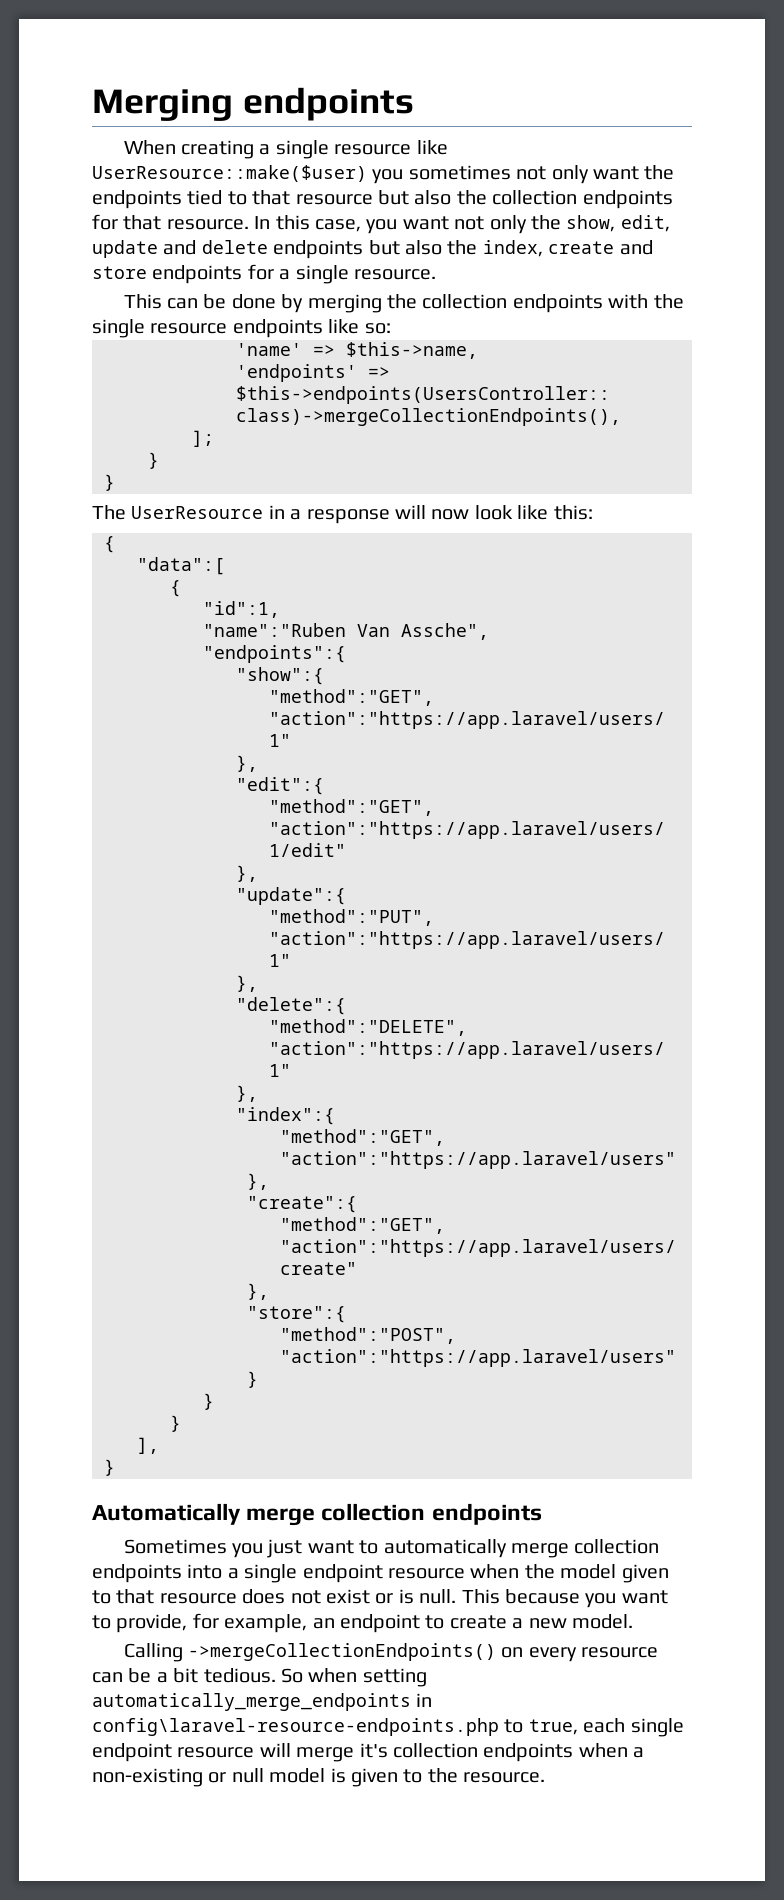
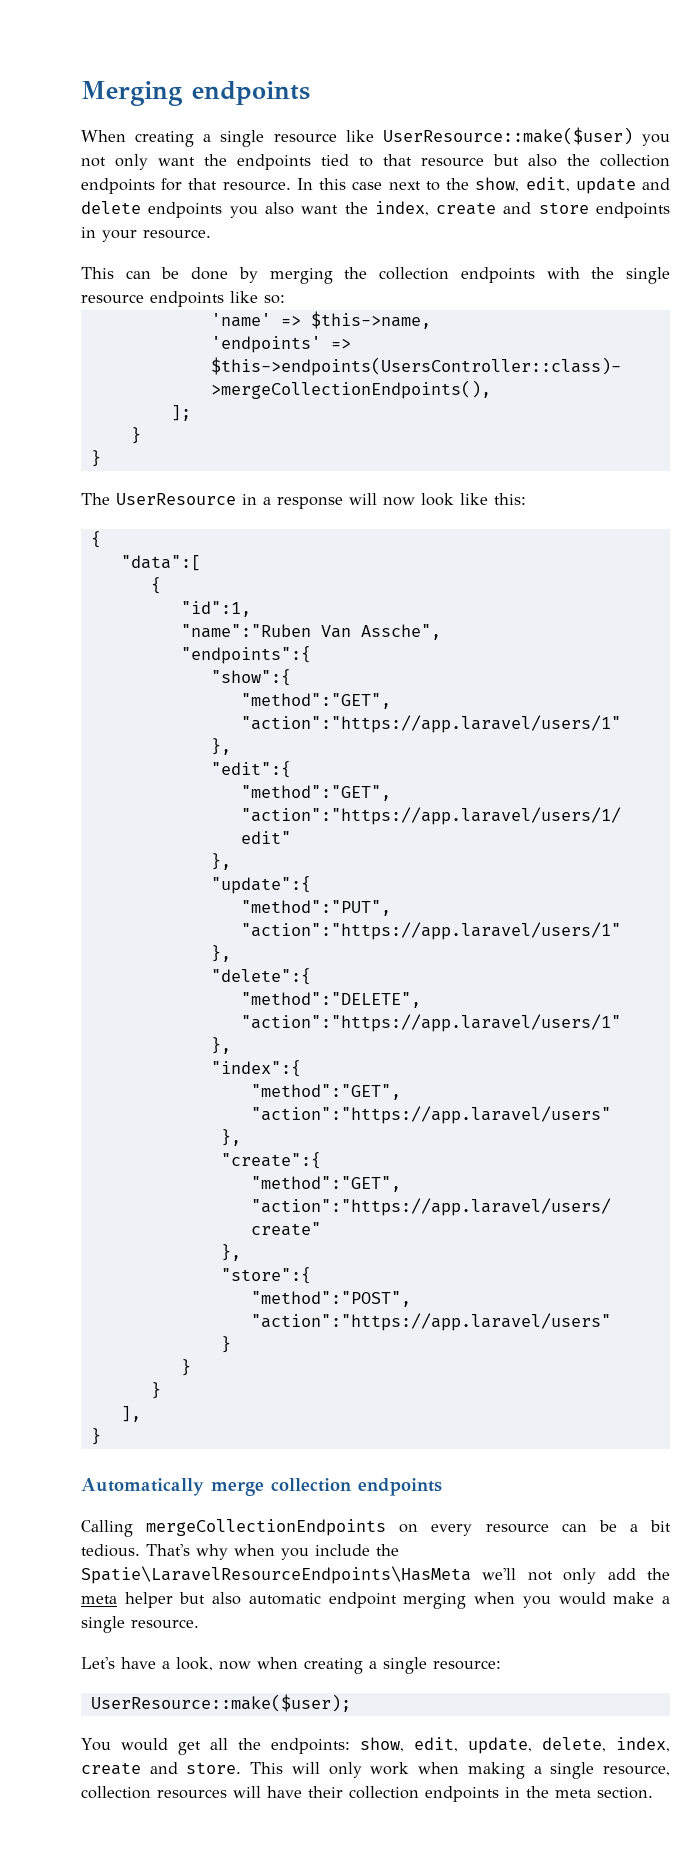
- When creating a single resource like UserResource::make($user) you sometimes not only want the endpoints tied to that resource but also the collection endpoints for that resource.
+ When creating a single resource like UserResource::make($user) you not only want the endpoints tied to that resource but also the collection endpoints for that resource.
- In this case, you want not only the show, edit, update and delete endpoints but also the index, create and store endpoints for a single resource.
+ In this case next to the show, edit, update and delete endpoints you also want the index, create and store endpoints in your resource.
- Sometimes you just want to automatically merge collection endpoints into a single endpoint resource when the model given to that resource does not exist or is null. This because you want to provide, for example, an endpoint to create a new model.
- Calling ->mergeCollectionEndpoints() on every resource can be a bit tedious.
+ Calling mergeCollectionEndpoints on every resource can be a bit tedious.
- So when setting automatically_merge_endpoints in config\laravel-resource-endpoints.php to true, each single endpoint resource will merge it's collection endpoints when a non-existing or null model is given to the resource.
+ That's why when you include the Spatie\LaravelResourceEndpoints\HasMeta we'll not only add the meta helper but also automatic endpoint merging when you would make a single resource.
+ Let's have a look, now when creating a single resource:
+ UserResource::make($user);
+ You would get all the endpoints: show, edit, update, delete, index, create and store. This will only work when making a single resource, collection resources will have their collection endpoints in the meta section.

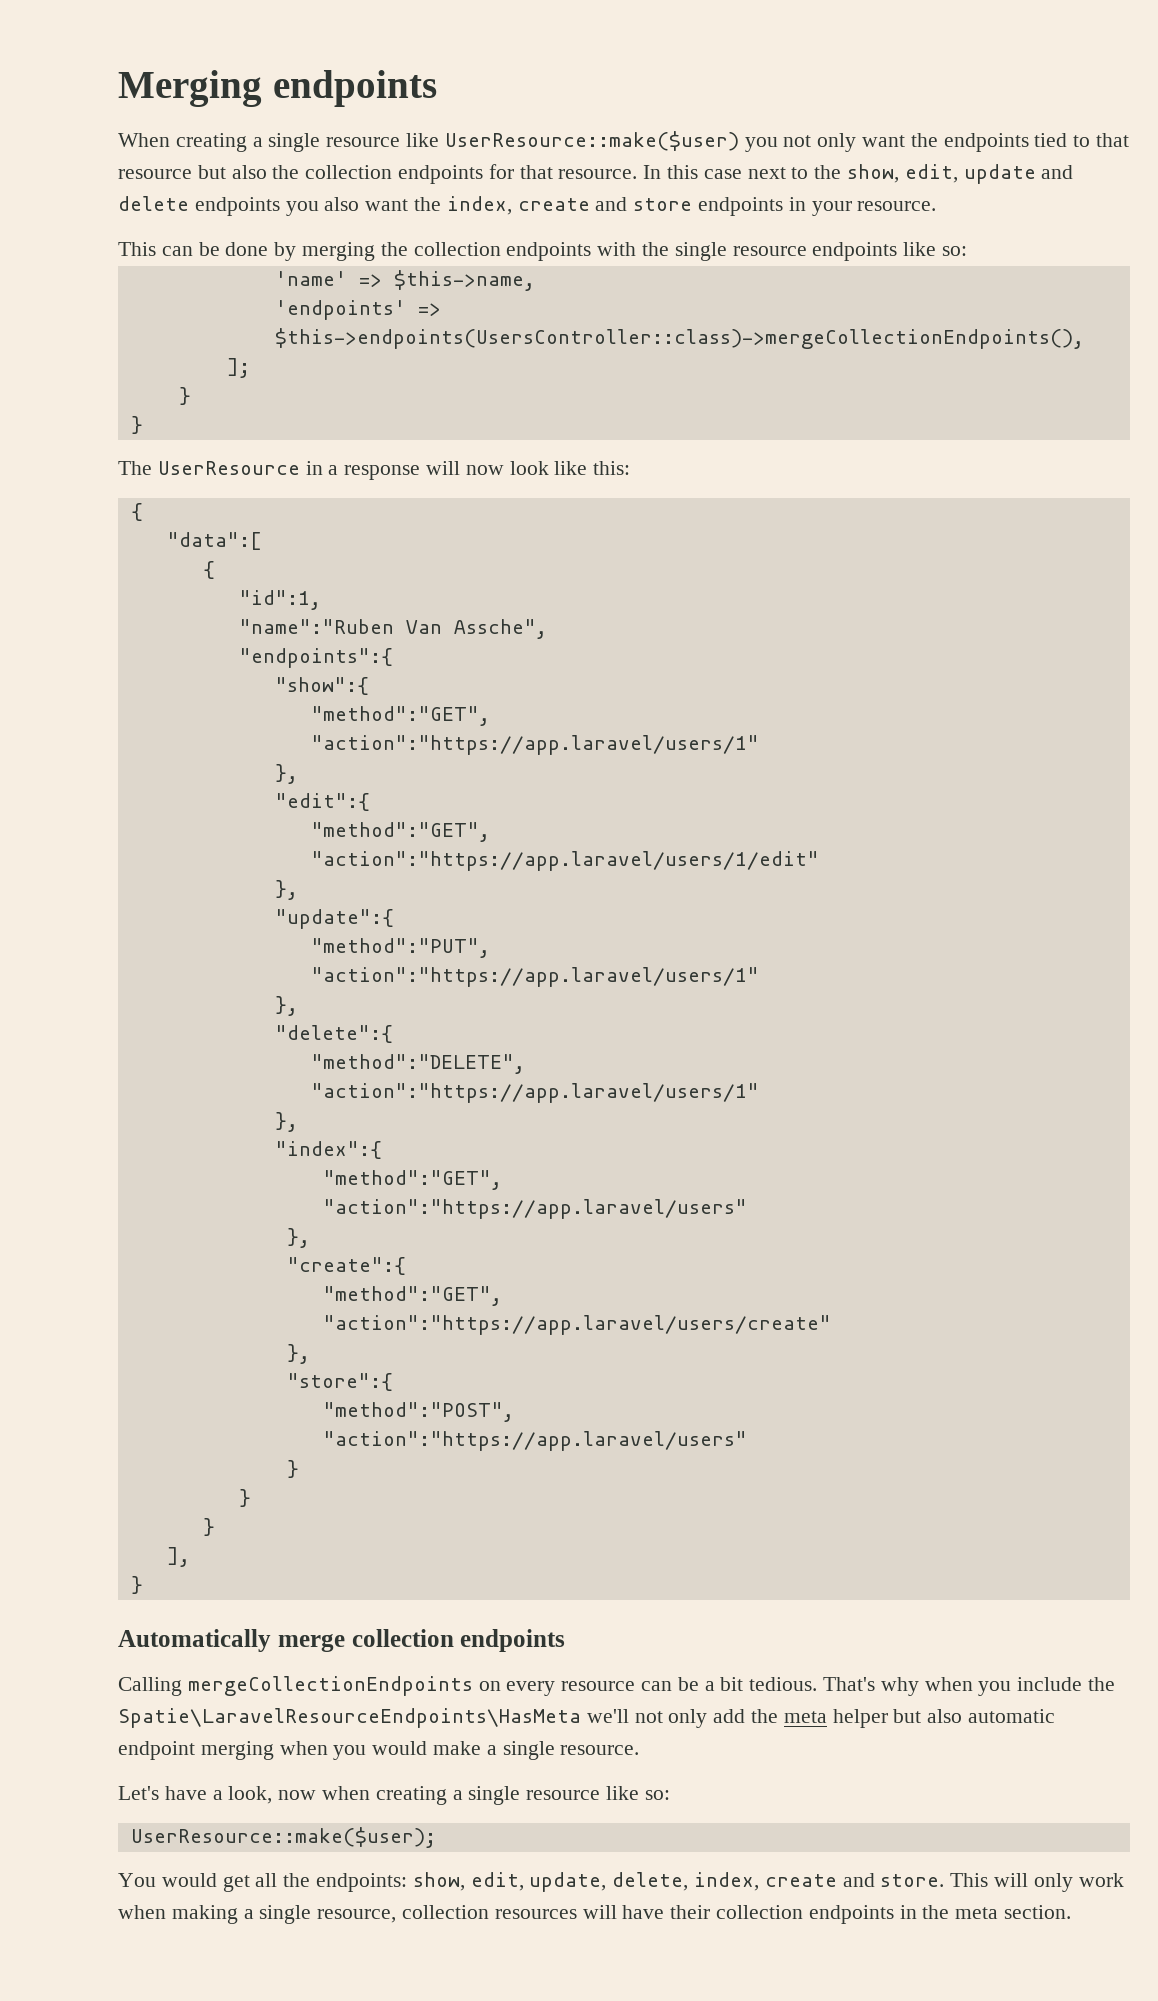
- Let's have a look, now when creating a single resource:
+ Let's have a look, now when creating a single resource like so:

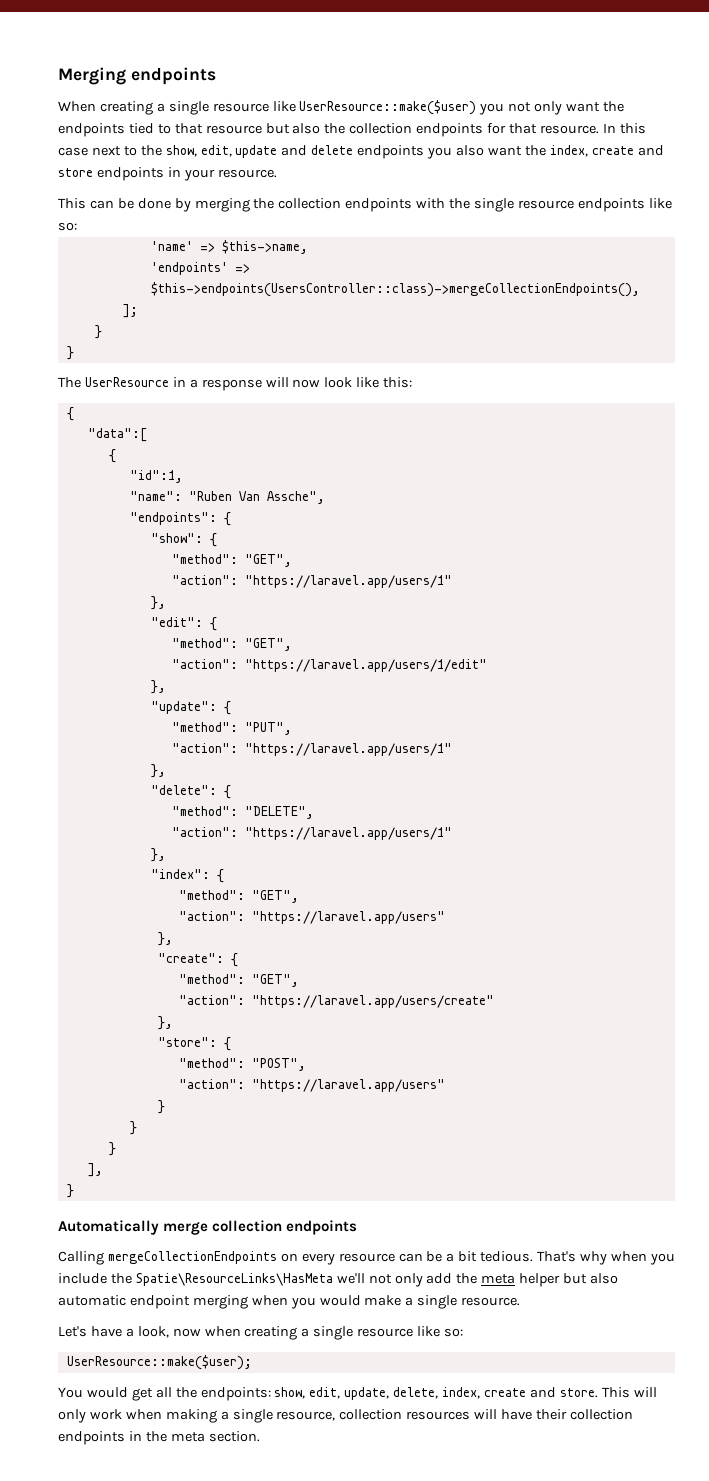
- "name":"Ruben Van Assche",
+ "name": "Ruben Van Assche",
- "endpoints":{
- "show":{
- "method":"GET",
- "action":"https://app.laravel/users/1"
+ "endpoints": {
+ "show": {
+ "method": "GET",
+ "action": "https://laravel.app/users/1"
  },
- "edit":{
- "method":"GET",
- "action":"https://app.laravel/users/1/edit"
+ "edit": {
+ "method": "GET",
+ "action": "https://laravel.app/users/1/edit"
  },
- "update":{
- "method":"PUT",
- "action":"https://app.laravel/users/1"
+ "update": {
+ "method": "PUT",
+ "action": "https://laravel.app/users/1"
  },
- "delete":{
- "method":"DELETE",
- "action":"https://app.laravel/users/1"
+ "delete": {
+ "method": "DELETE",
+ "action": "https://laravel.app/users/1"
  },
- "index":{
- "method":"GET",
- "action":"https://app.laravel/users"
+ "index": {
+ "method": "GET",
+ "action": "https://laravel.app/users"
  },
- "create":{
- "method":"GET",
- "action":"https://app.laravel/users/create"
+ "create": {
+ "method": "GET",
+ "action": "https://laravel.app/users/create"
  },
- "store":{
- "method":"POST",
- "action":"https://app.laravel/users"
+ "store": {
+ "method": "POST",
+ "action": "https://laravel.app/users"
- That's why when you include the Spatie\LaravelResourceEndpoints\HasMeta we'll not only add the meta helper but also automatic endpoint merging when you would make a single resource.
+ That's why when you include the Spatie\ResourceLinks\HasMeta we'll not only add the meta helper but also automatic endpoint merging when you would make a single resource.

